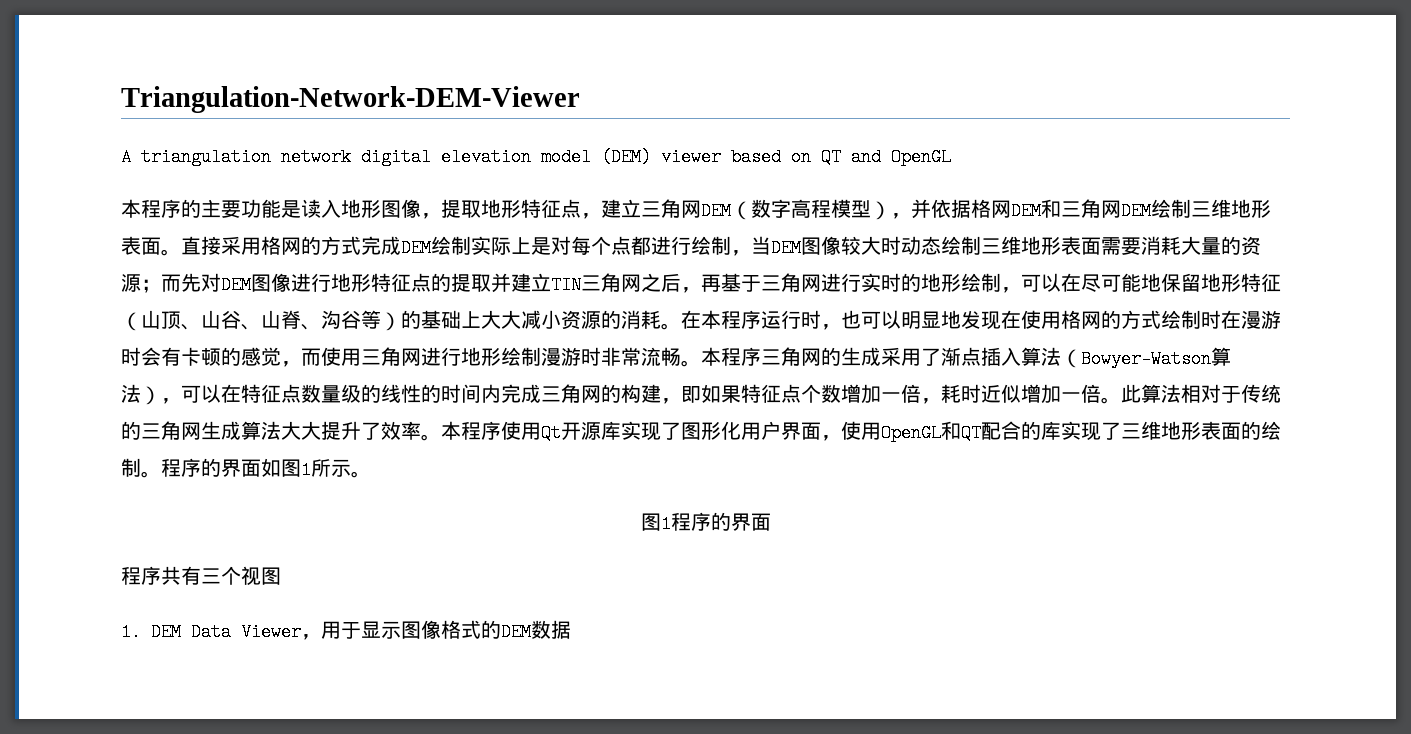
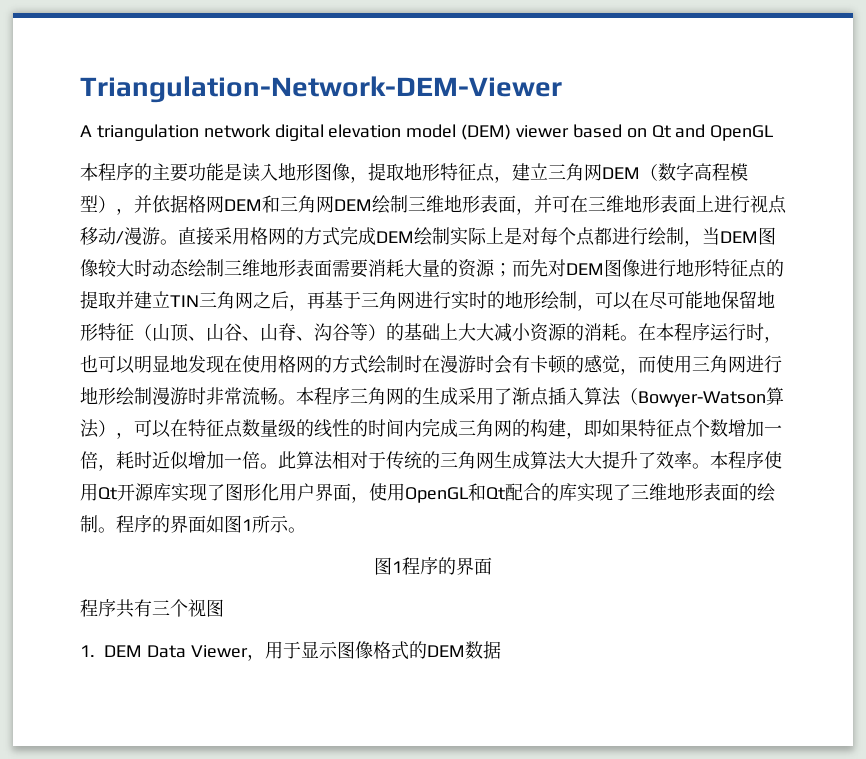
- A triangulation network digital elevation model (DEM) viewer based on QT and OpenGL
+ A triangulation network digital elevation model (DEM) viewer based on Qt and OpenGL
- 本程序的主要功能是读入地形图像，提取地形特征点，建立三角网DEM（数字高程模型），并依据格网DEM和三角网DEM绘制三维地形表面。
+ 本程序的主要功能是读入地形图像，提取地形特征点，建立三角网DEM（数字高程模型），并依据格网DEM和三角网DEM绘制三维地形表面，并可在三维地形表面上进行视点移动/漫游。
- 本程序使用Qt开源库实现了图形化用户界面，使用OpenGL和QT配合的库实现了三维地形表面的绘制。
+ 本程序使用Qt开源库实现了图形化用户界面，使用OpenGL和Qt配合的库实现了三维地形表面的绘制。

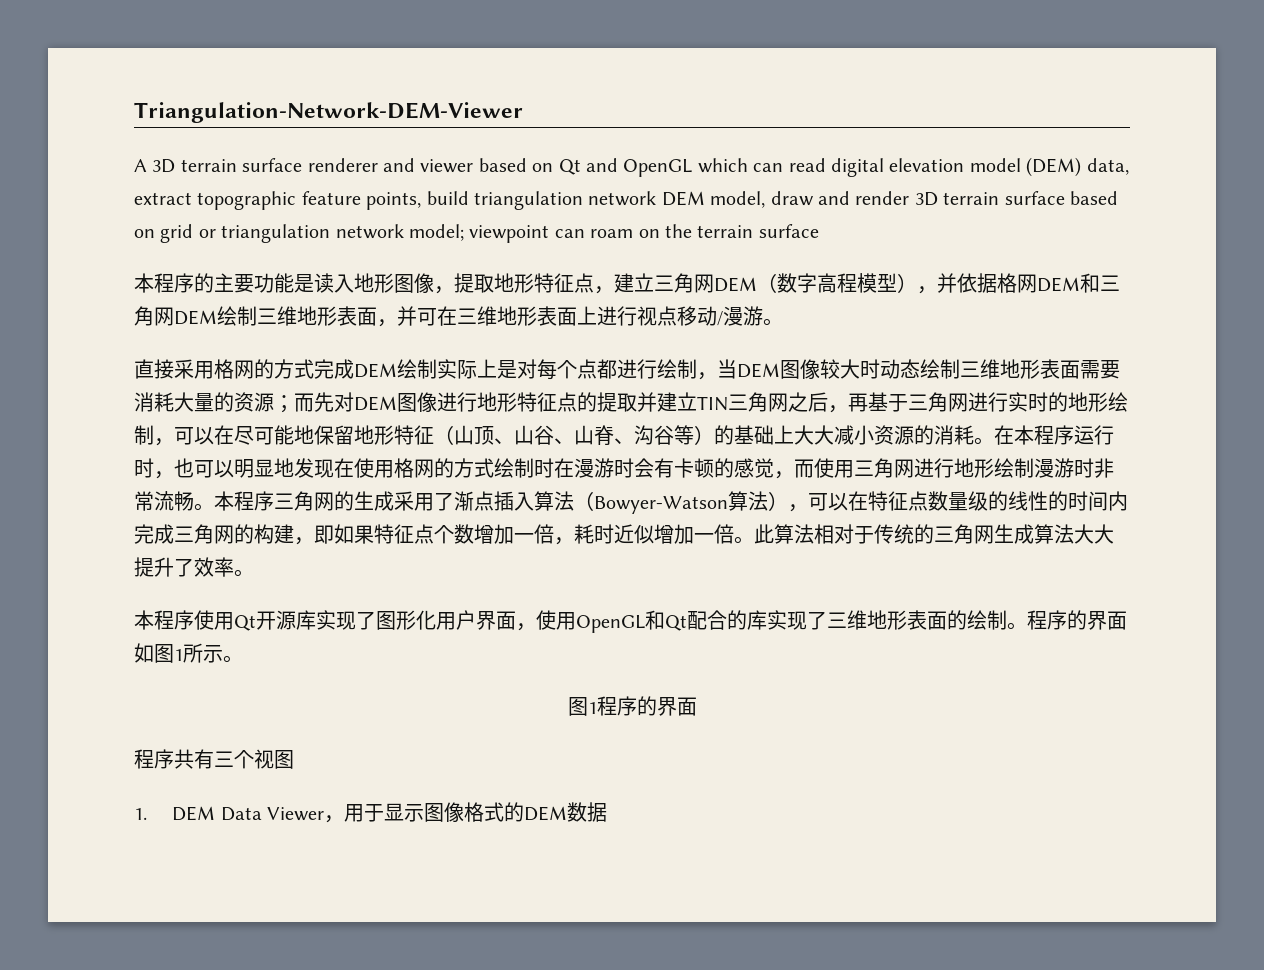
- A triangulation network digital elevation model (DEM) viewer based on Qt and OpenGL
+ A 3D terrain surface renderer and viewer based on Qt and OpenGL which can read digital elevation model (DEM) data, extract topographic feature points, build triangulation network DEM model, draw and render 3D terrain surface based on grid or triangulation network model; viewpoint can roam on the terrain surface
- 本程序的主要功能是读入地形图像，提取地形特征点，建立三角网DEM（数字高程模型），并依据格网DEM和三角网DEM绘制三维地形表面，并可在三维地形表面上进行视点移动/漫游。直接采用格网的方式完成DEM绘制实际上是对每个点都进行绘制，当DEM图像较大时动态绘制三维地形表面需要消耗大量的资源；
+ 本程序的主要功能是读入地形图像，提取地形特征点，建立三角网DEM（数字高程模型），并依据格网DEM和三角网DEM绘制三维地形表面，并可在三维地形表面上进行视点移动/漫游。
+ 直接采用格网的方式完成DEM绘制实际上是对每个点都进行绘制，当DEM图像较大时动态绘制三维地形表面需要消耗大量的资源；
- 此算法相对于传统的三角网生成算法大大提升了效率。本程序使用Qt开源库实现了图形化用户界面，使用OpenGL和Qt配合的库实现了三维地形表面的绘制。
+ 此算法相对于传统的三角网生成算法大大提升了效率。
+ 本程序使用Qt开源库实现了图形化用户界面，使用OpenGL和Qt配合的库实现了三维地形表面的绘制。

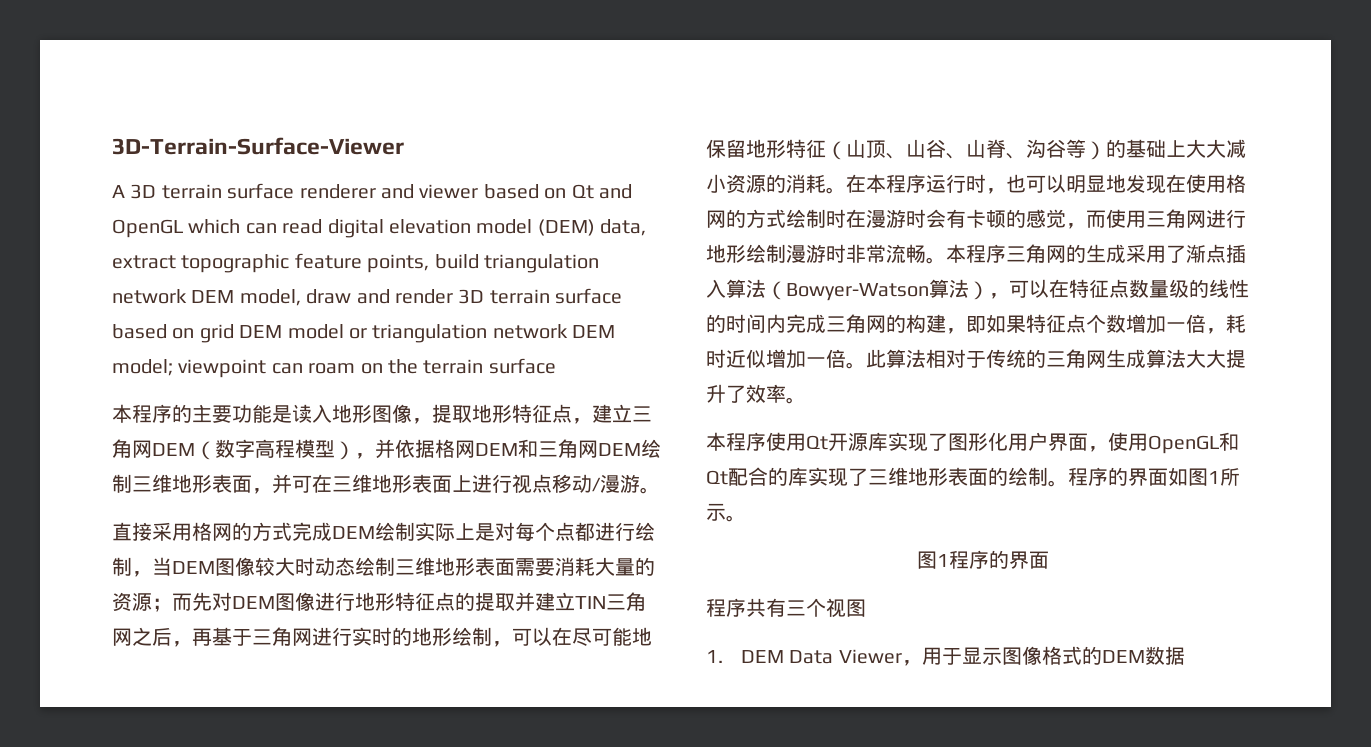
- Triangulation-Network-DEM-Viewer
+ 3D-Terrain-Surface-Viewer
- A 3D terrain surface renderer and viewer based on Qt and OpenGL which can read digital elevation model (DEM) data, extract topographic feature points, build triangulation network DEM model, draw and render 3D terrain surface based on grid or triangulation network model; viewpoint can roam on the terrain surface
+ A 3D terrain surface renderer and viewer based on Qt and OpenGL which can read digital elevation model (DEM) data, extract topographic feature points, build triangulation network DEM model, draw and render 3D terrain surface based on grid DEM model or triangulation network DEM model; viewpoint can roam on the terrain surface

